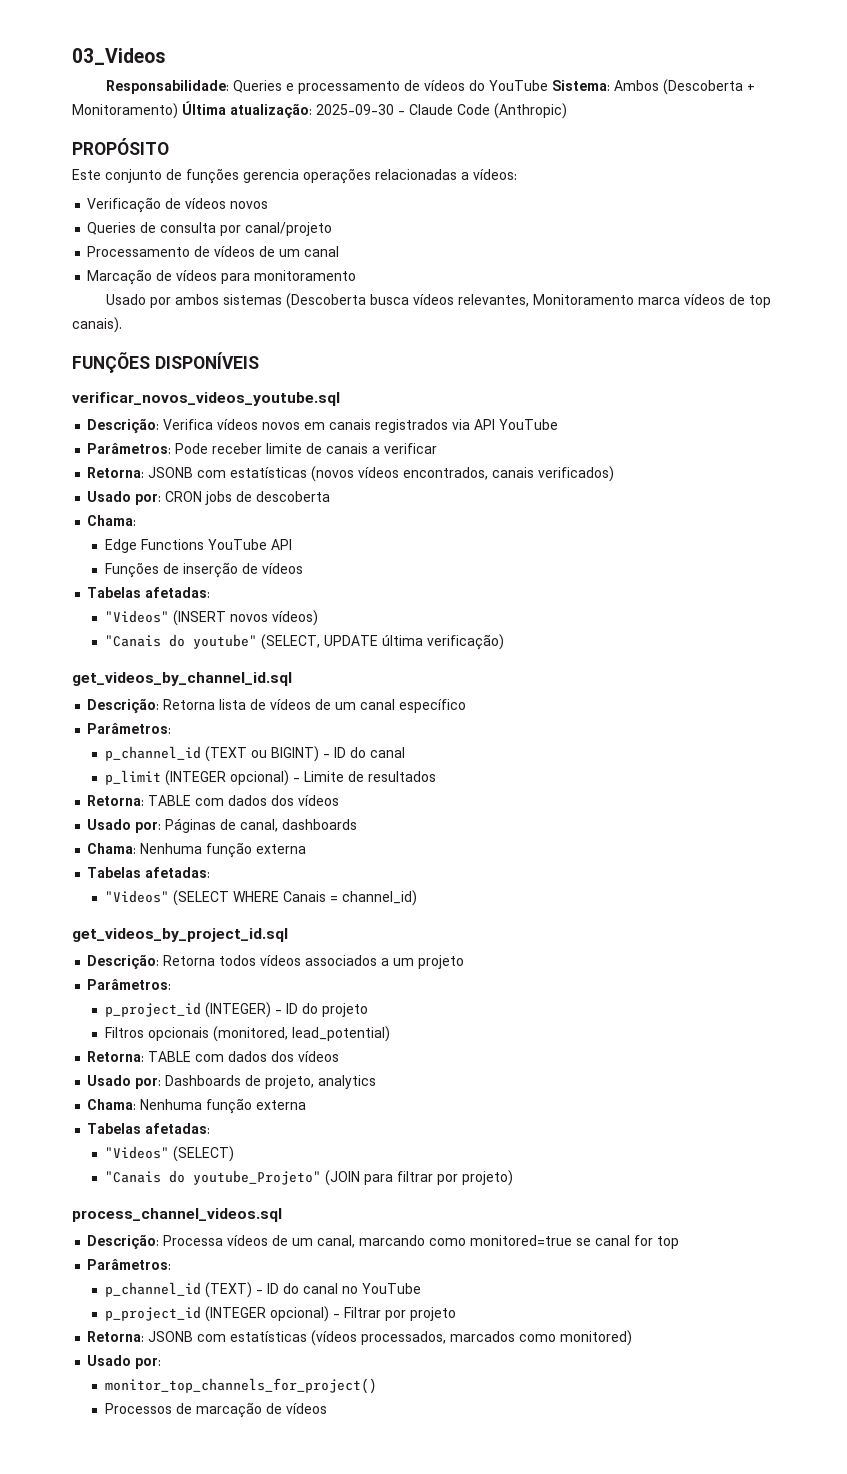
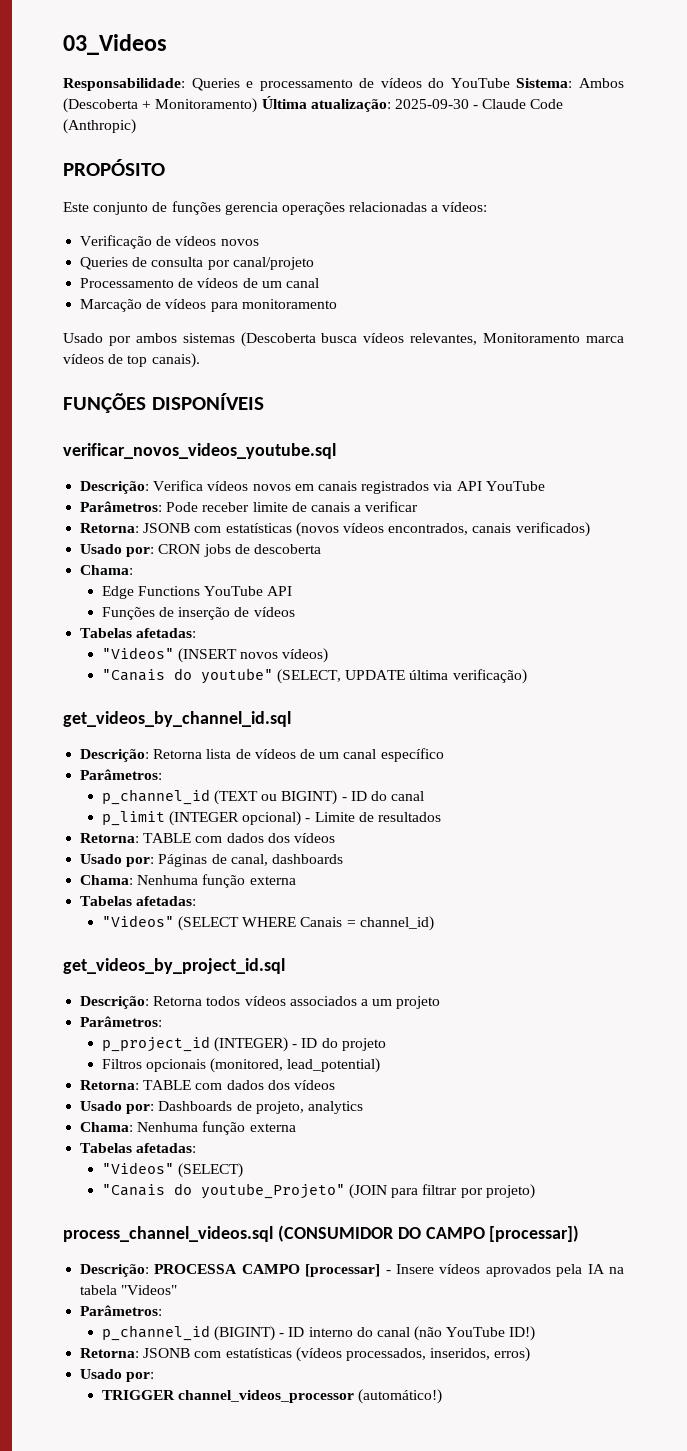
- process_channel_videos.sql
- Descrição: Processa vídeos de um canal, marcando como monitored=true se canal for top
+ process_channel_videos.sql (CONSUMIDOR DO CAMPO [processar])
+ Descrição: PROCESSA CAMPO [processar] - Insere vídeos aprovados pela IA na tabela "Videos"
  Parâmetros:
- p_channel_id (TEXT) - ID do canal no YouTube
- p_project_id (INTEGER opcional) - Filtrar por projeto
+ p_channel_id (BIGINT) - ID interno do canal (não YouTube ID!)
- Retorna: JSONB com estatísticas (vídeos processados, marcados como monitored)
+ Retorna: JSONB com estatísticas (vídeos processados, inseridos, erros)
- monitor_top_channels_for_project()
- Processos de marcação de vídeos
+ TRIGGER channel_videos_processor (automático!)

